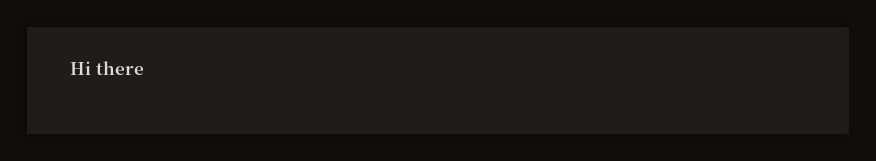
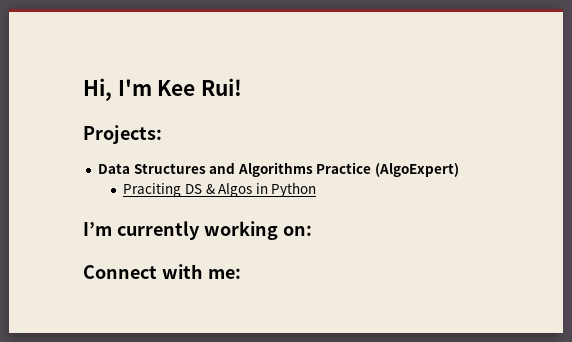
- Hi there
+ Hi, I'm Kee Rui!
+ Projects:
+ Data Structures and Algorithms Practice (AlgoExpert)
+ Praciting DS & Algos in Python
+ I’m currently working on:
+ Connect with me:

